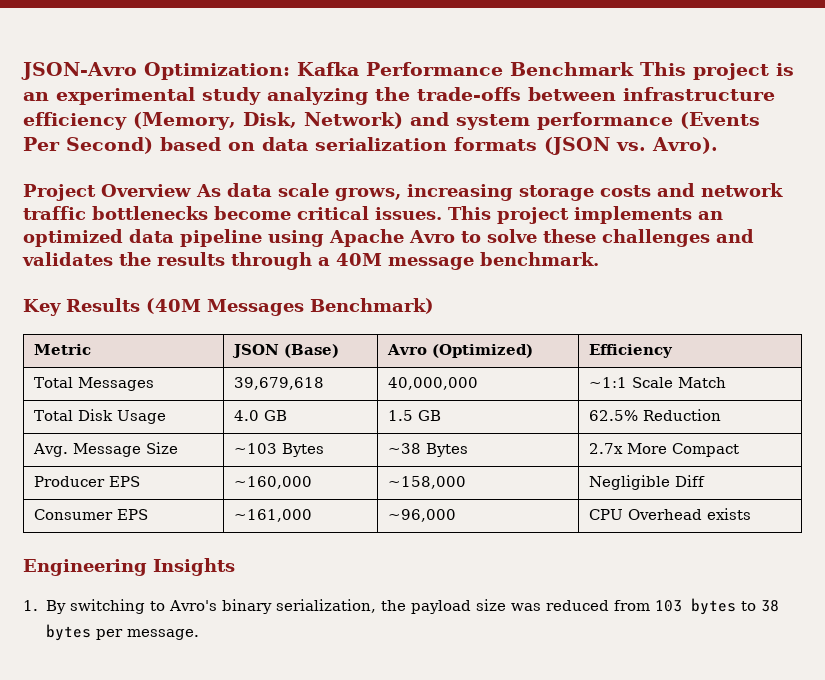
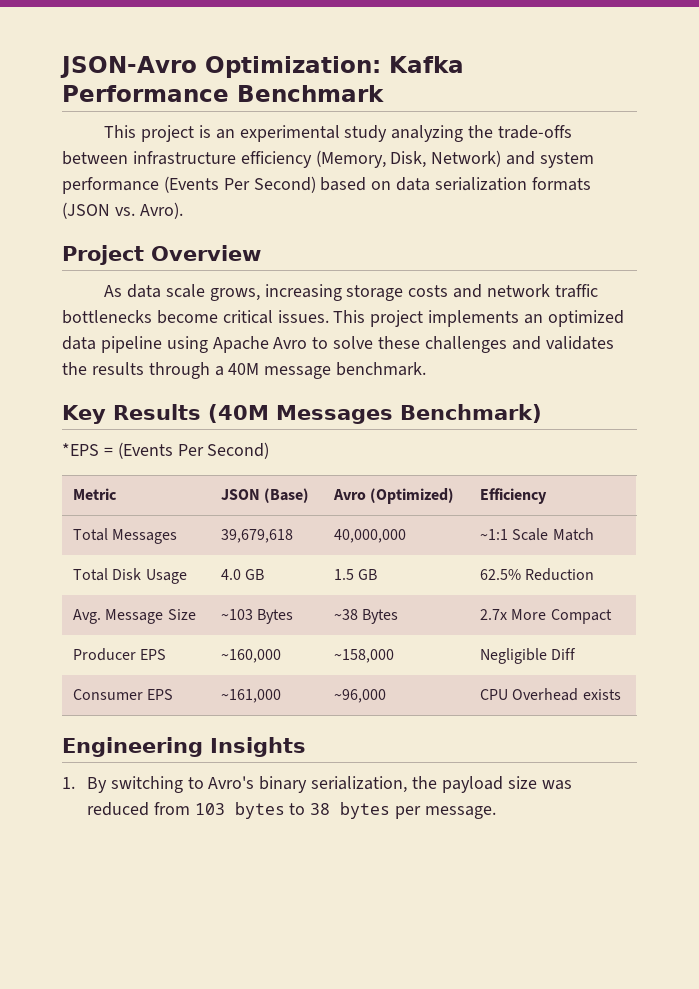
- JSON-Avro Optimization: Kafka Performance Benchmark This project is an experimental study analyzing the trade-offs between infrastructure efficiency (Memory, Disk, Network) and system performance (Events Per Second) based on data serialization formats (JSON vs. Avro).
+ JSON-Avro Optimization: Kafka Performance Benchmark
+ This project is an experimental study analyzing the trade-offs between infrastructure efficiency (Memory, Disk, Network) and system performance (Events Per Second) based on data serialization formats (JSON vs. Avro).
- Project Overview As data scale grows, increasing storage costs and network traffic bottlenecks become critical issues.
+ Project Overview
+ As data scale grows, increasing storage costs and network traffic bottlenecks become critical issues.
+ *EPS = (Events Per Second)

